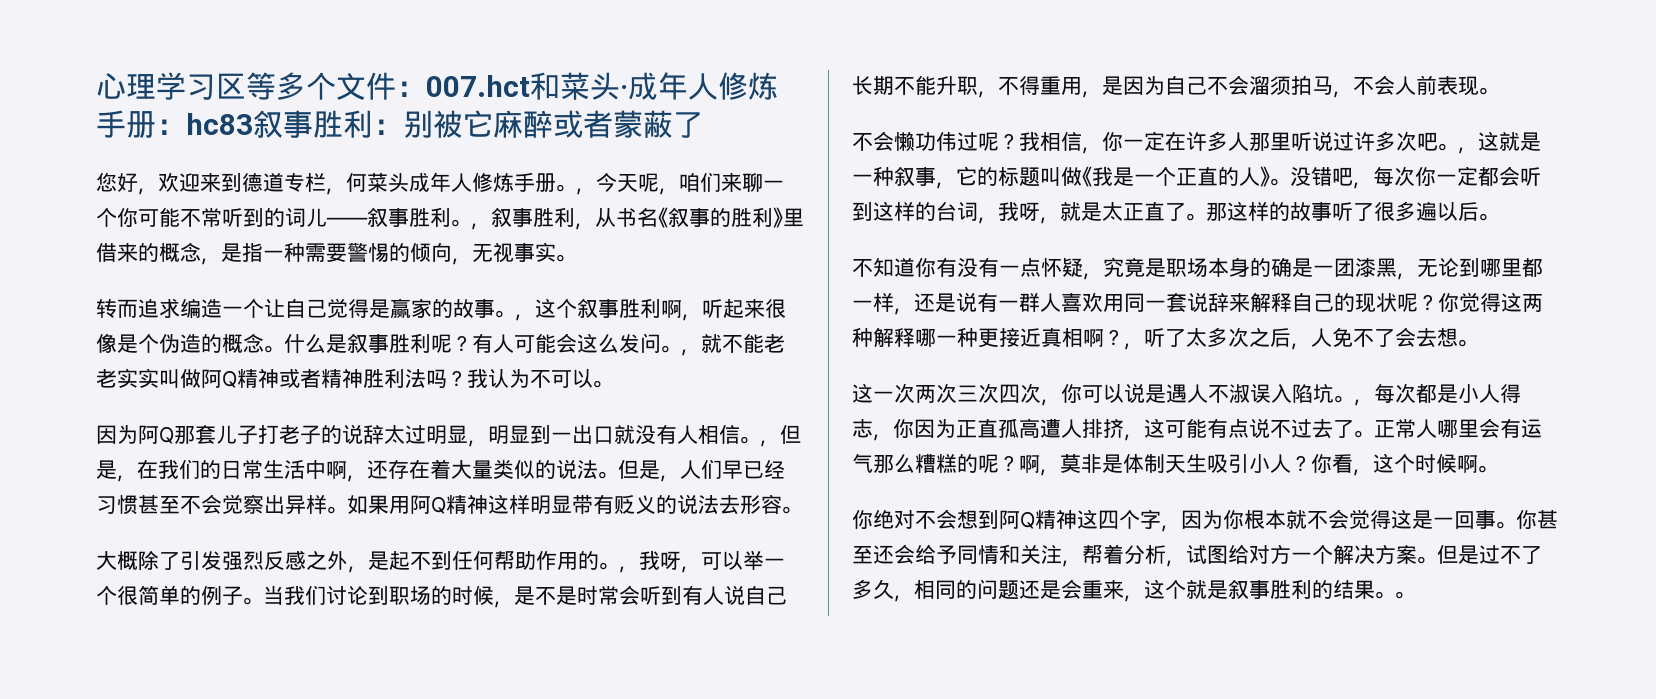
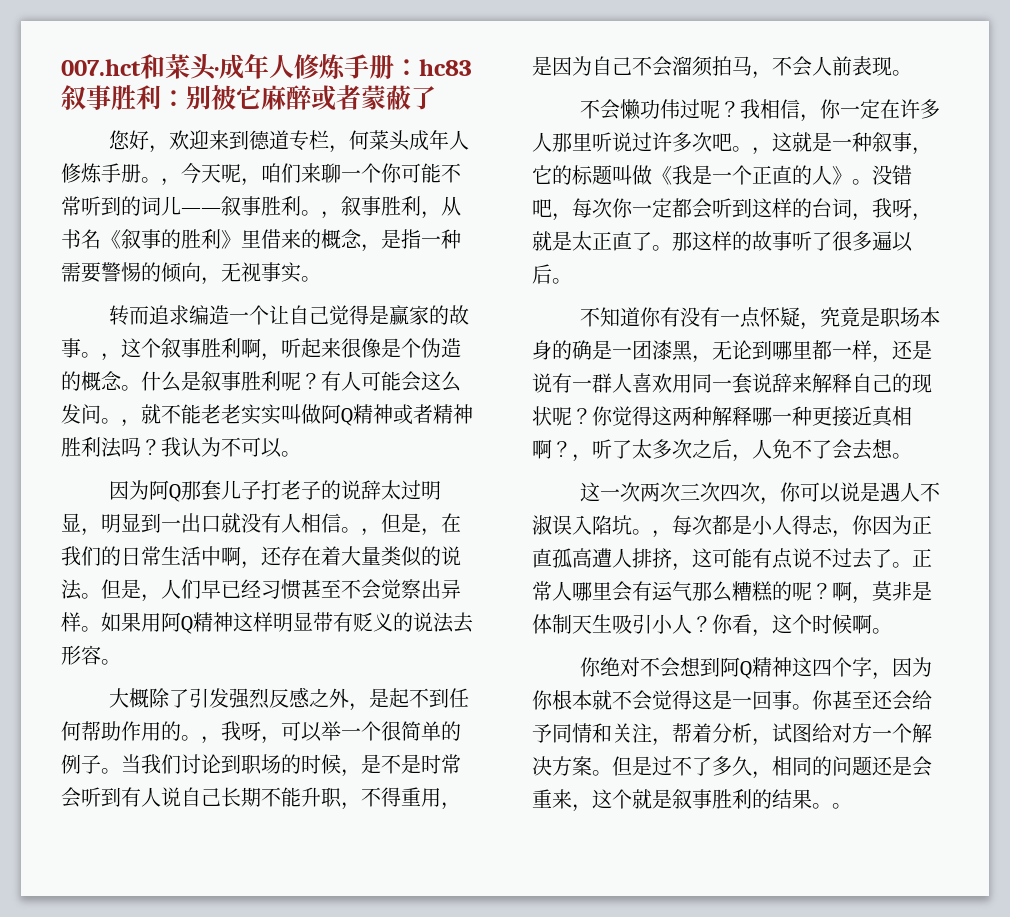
- 心理学习区等多个文件：007.hct和菜头·成年人修炼手册：hc83叙事胜利：别被它麻醉或者蒙蔽了
+ 007.hct和菜头·成年人修炼手册：hc83叙事胜利：别被它麻醉或者蒙蔽了

